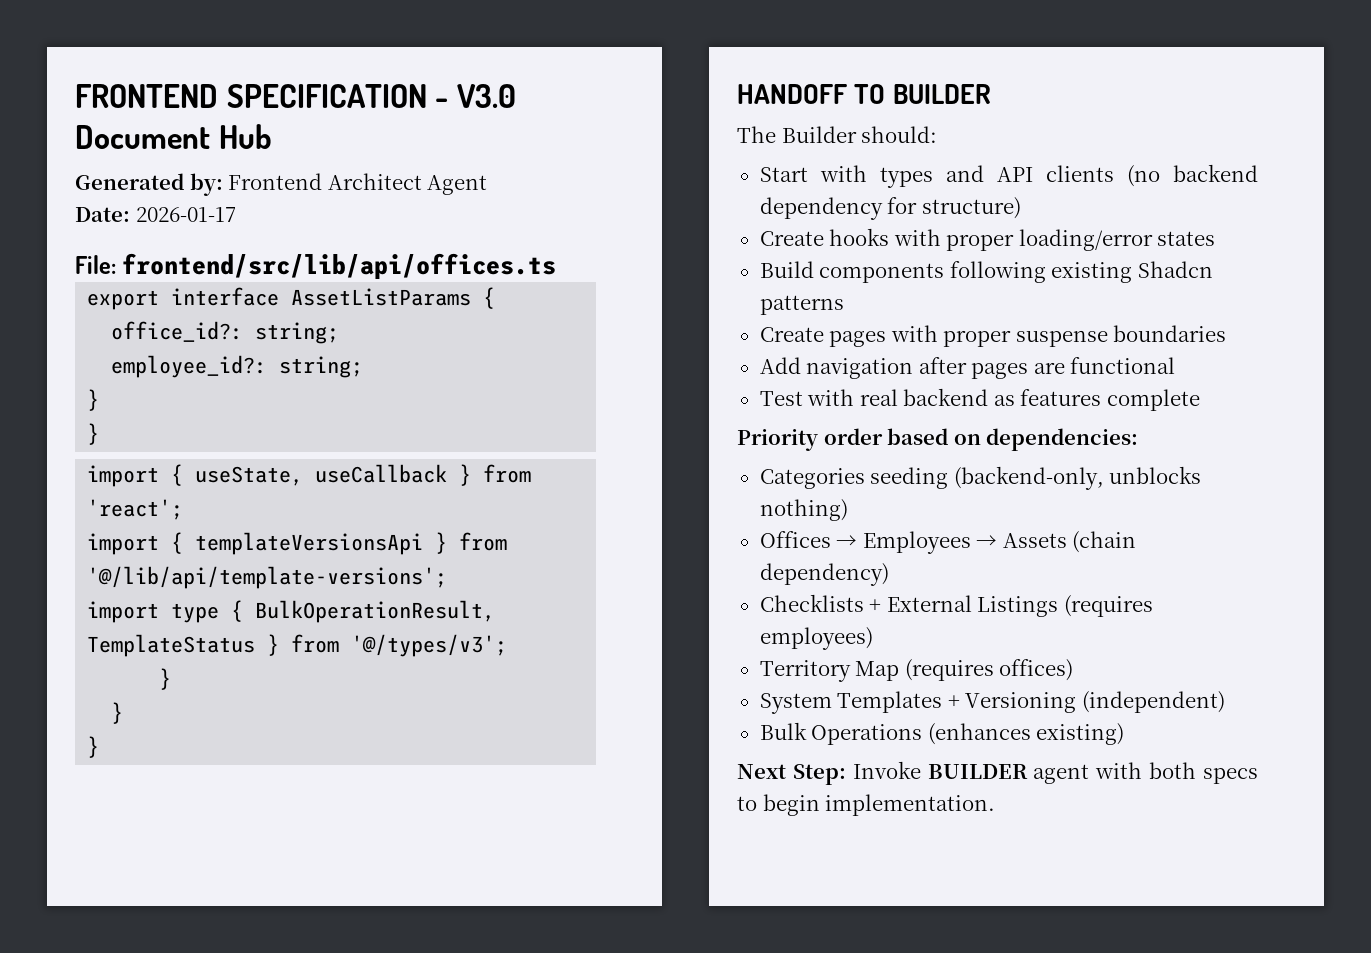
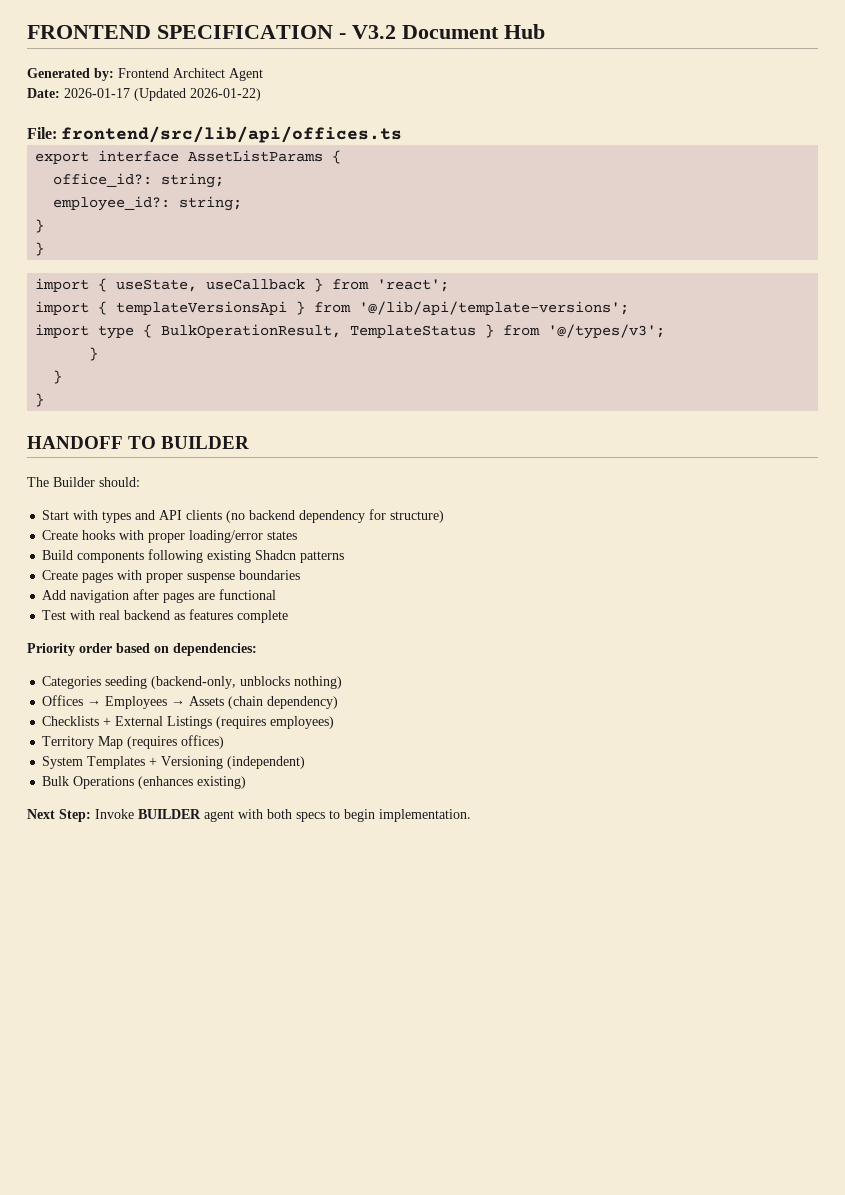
- FRONTEND SPECIFICATION - V3.0 Document Hub
+ FRONTEND SPECIFICATION - V3.2 Document Hub
- Date: 2026-01-17
+ Date: 2026-01-17 (Updated 2026-01-22)

